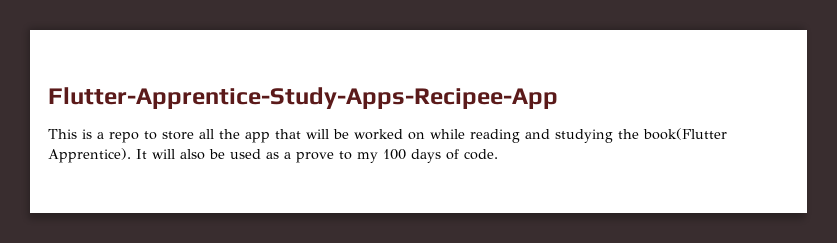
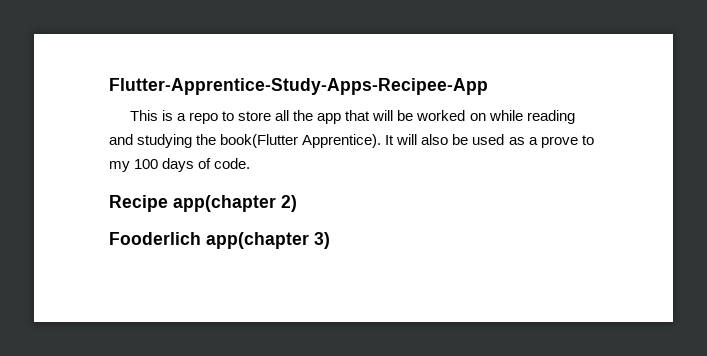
+ Recipe app(chapter 2)
+ Fooderlich app(chapter 3)

